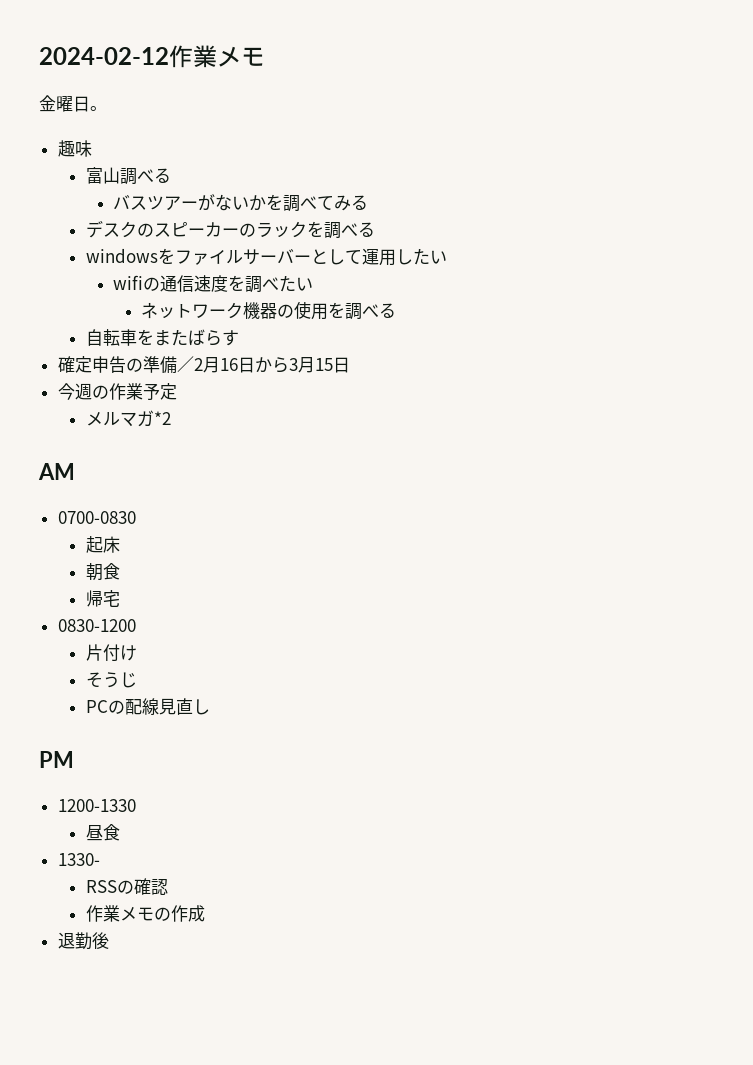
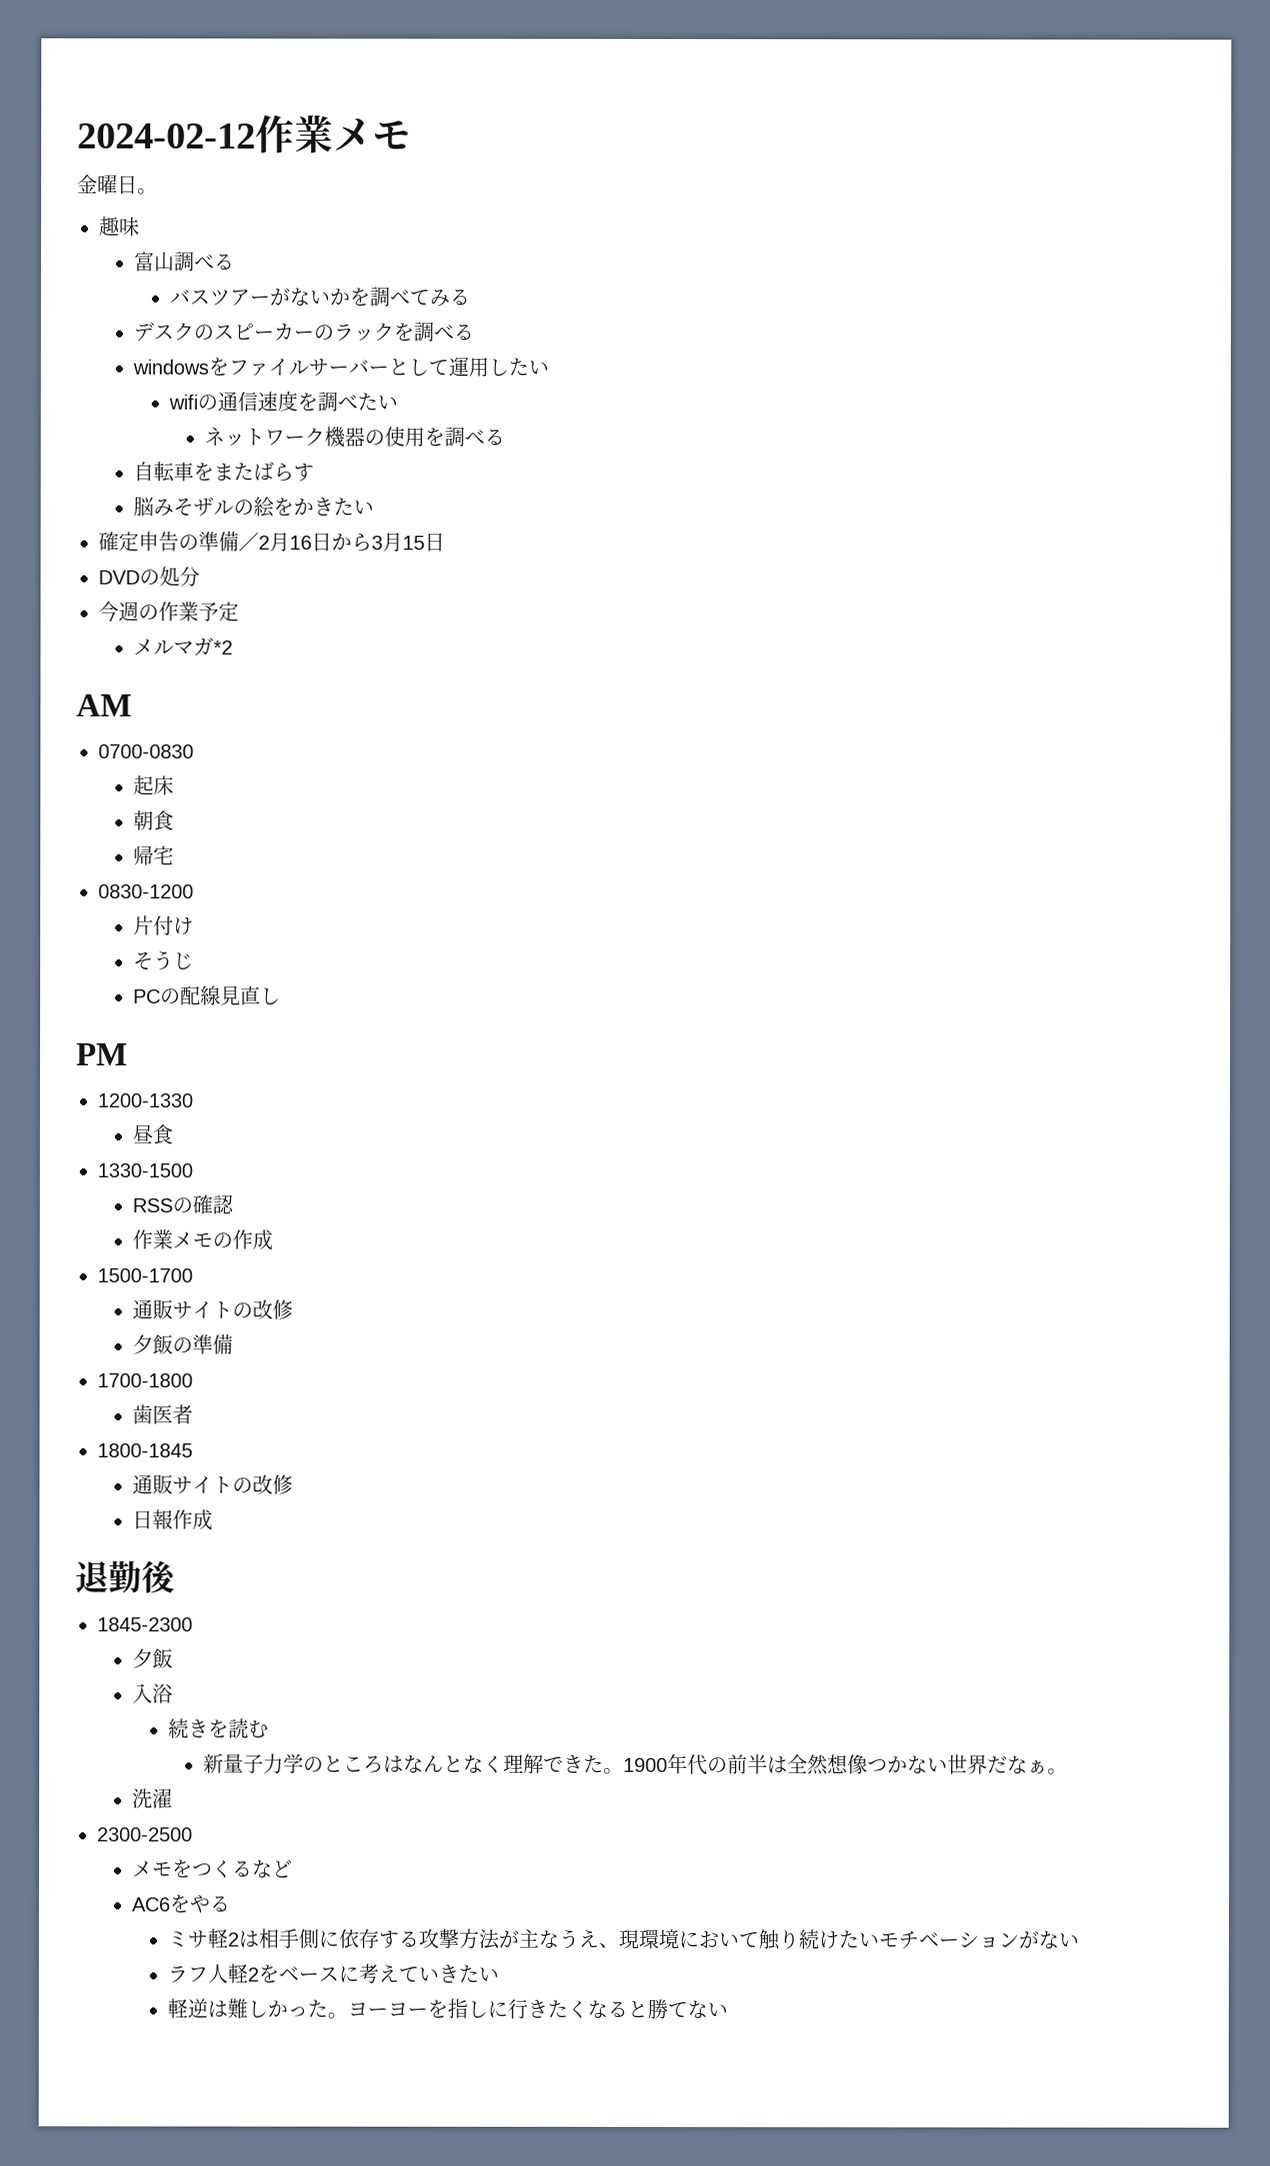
+ 脳みそザルの絵をかきたい
+ DVDの処分
- 1330-
+ 1330-1500
+ 1500-1700
+ 通販サイトの改修
+ 夕飯の準備
+ 1700-1800
+ 歯医者
+ 1800-1845
+ 通販サイトの改修
+ 日報作成
  退勤後
+ 1845-2300
+ 夕飯
+ 入浴
+ 続きを読む
+ 新量子力学のところはなんとなく理解できた。1900年代の前半は全然想像つかない世界だなぁ。
+ 洗濯
+ 2300-2500
+ メモをつくるなど
+ AC6をやる
+ ミサ軽2は相手側に依存する攻撃方法が主なうえ、現環境において触り続けたいモチベーションがない
+ ラフ人軽2をベースに考えていきたい
+ 軽逆は難しかった。ヨーヨーを指しに行きたくなると勝てない

